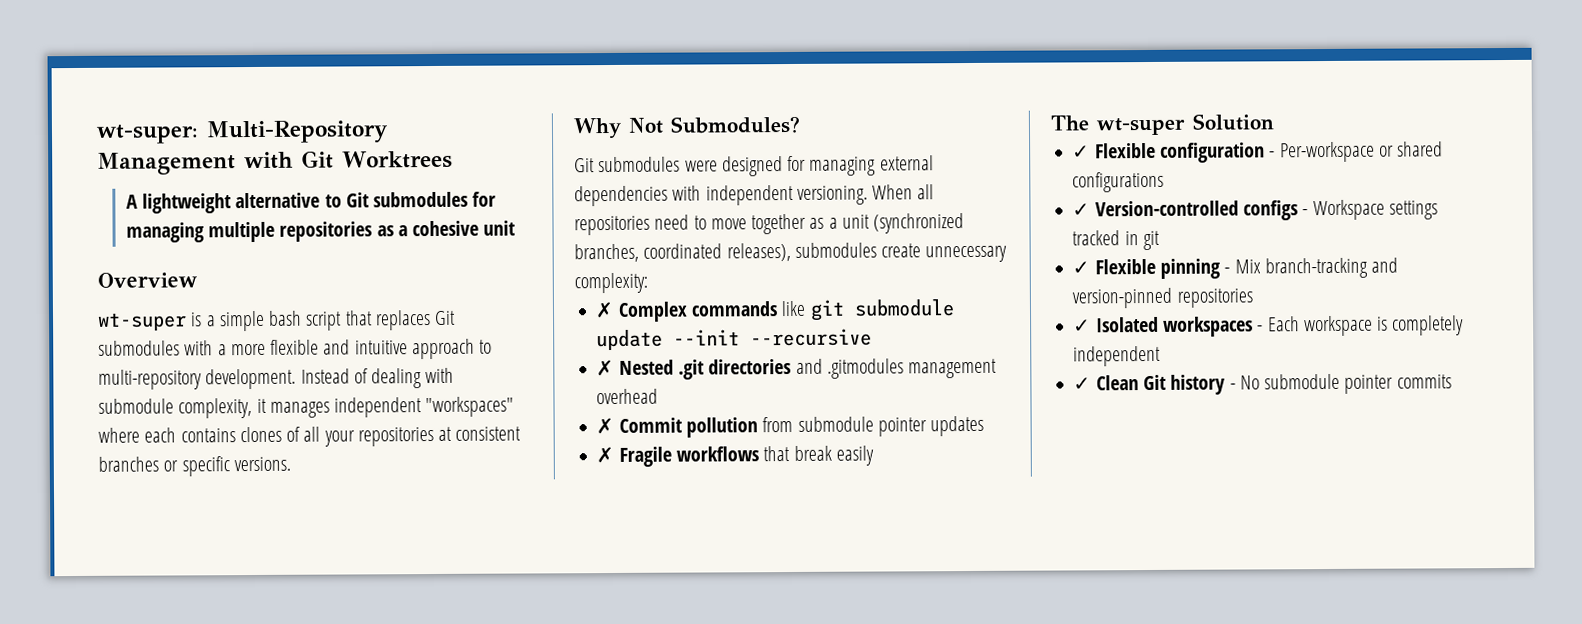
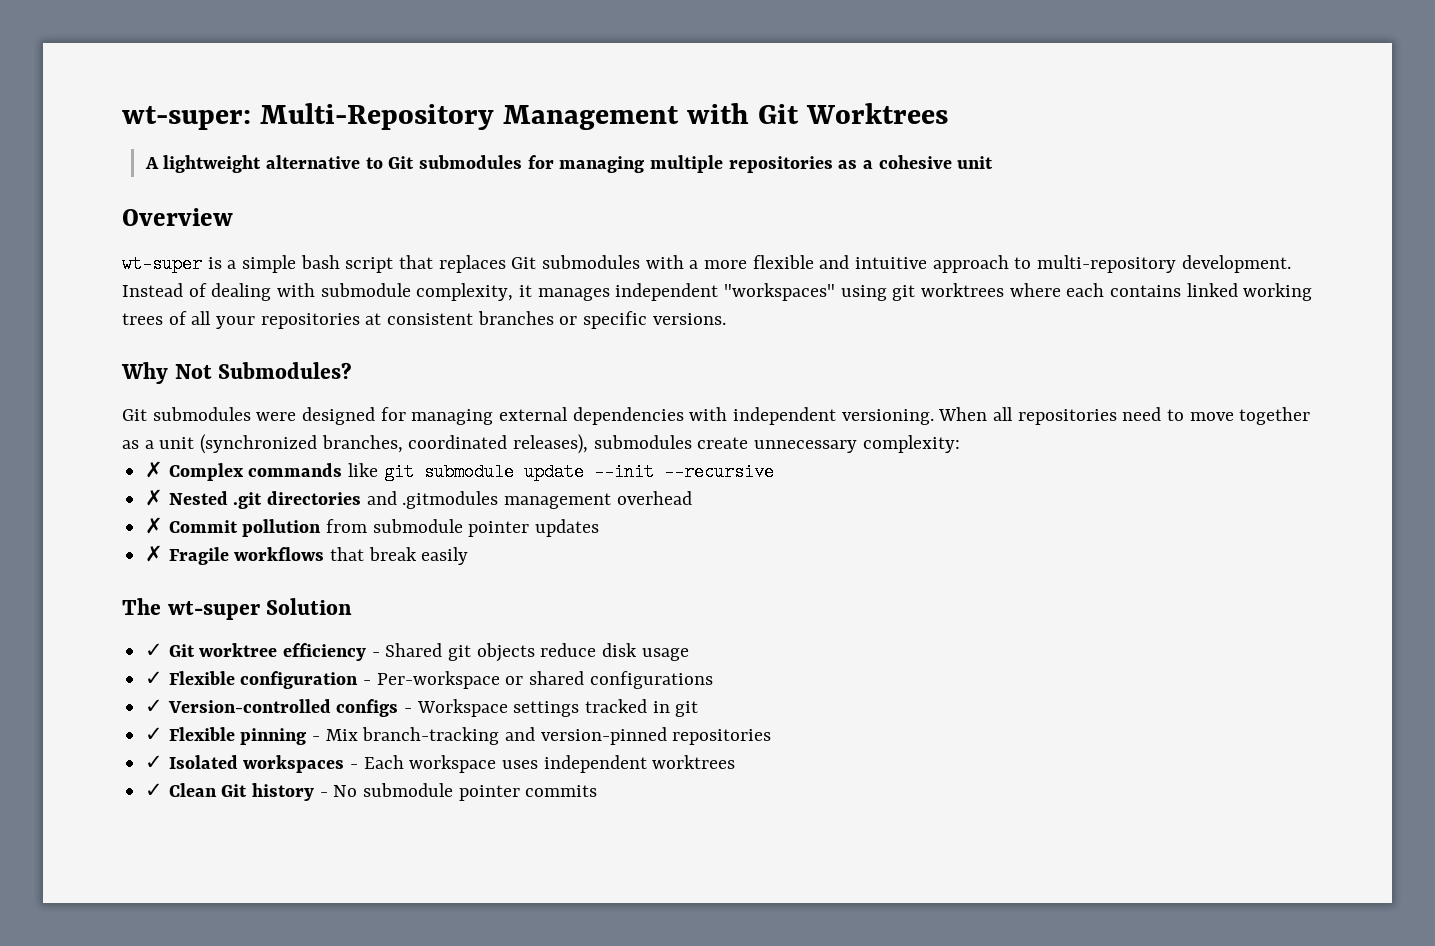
- Instead of dealing with submodule complexity, it manages independent "workspaces" where each contains clones of all your repositories at consistent branches or specific versions.
+ Instead of dealing with submodule complexity, it manages independent "workspaces" using git worktrees where each contains linked working trees of all your repositories at consistent branches or specific versions.
+ ✓ Git worktree efficiency - Shared git objects reduce disk usage
- ✓ Isolated workspaces - Each workspace is completely independent
+ ✓ Isolated workspaces - Each workspace uses independent worktrees

